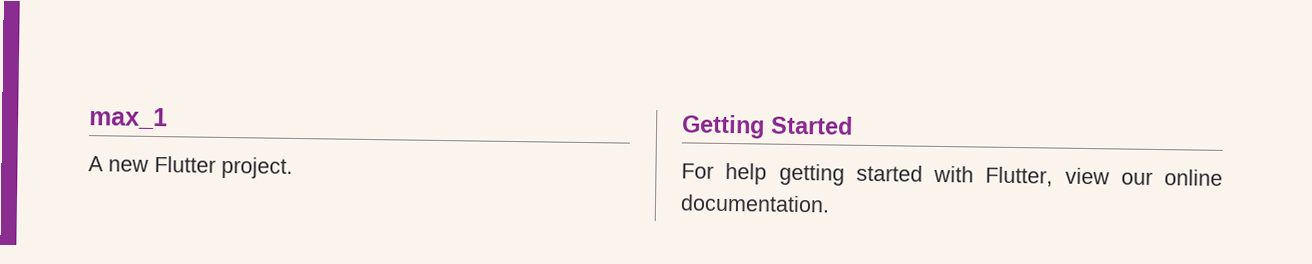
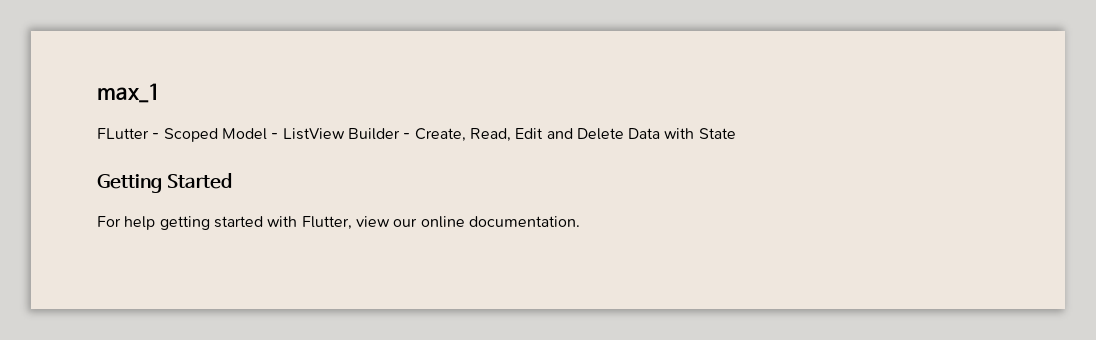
- A new Flutter project.
+ FLutter - Scoped Model - ListView Builder - Create, Read, Edit and Delete Data with State

